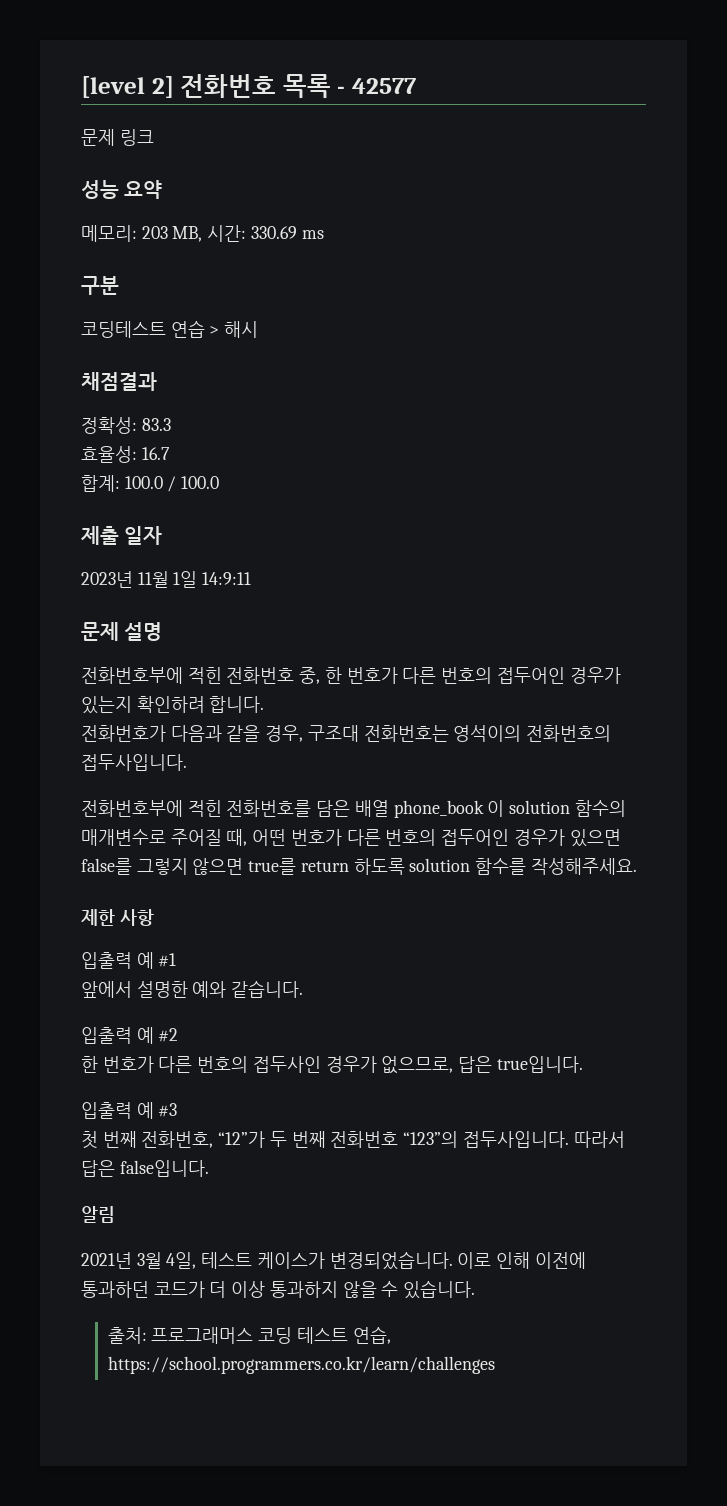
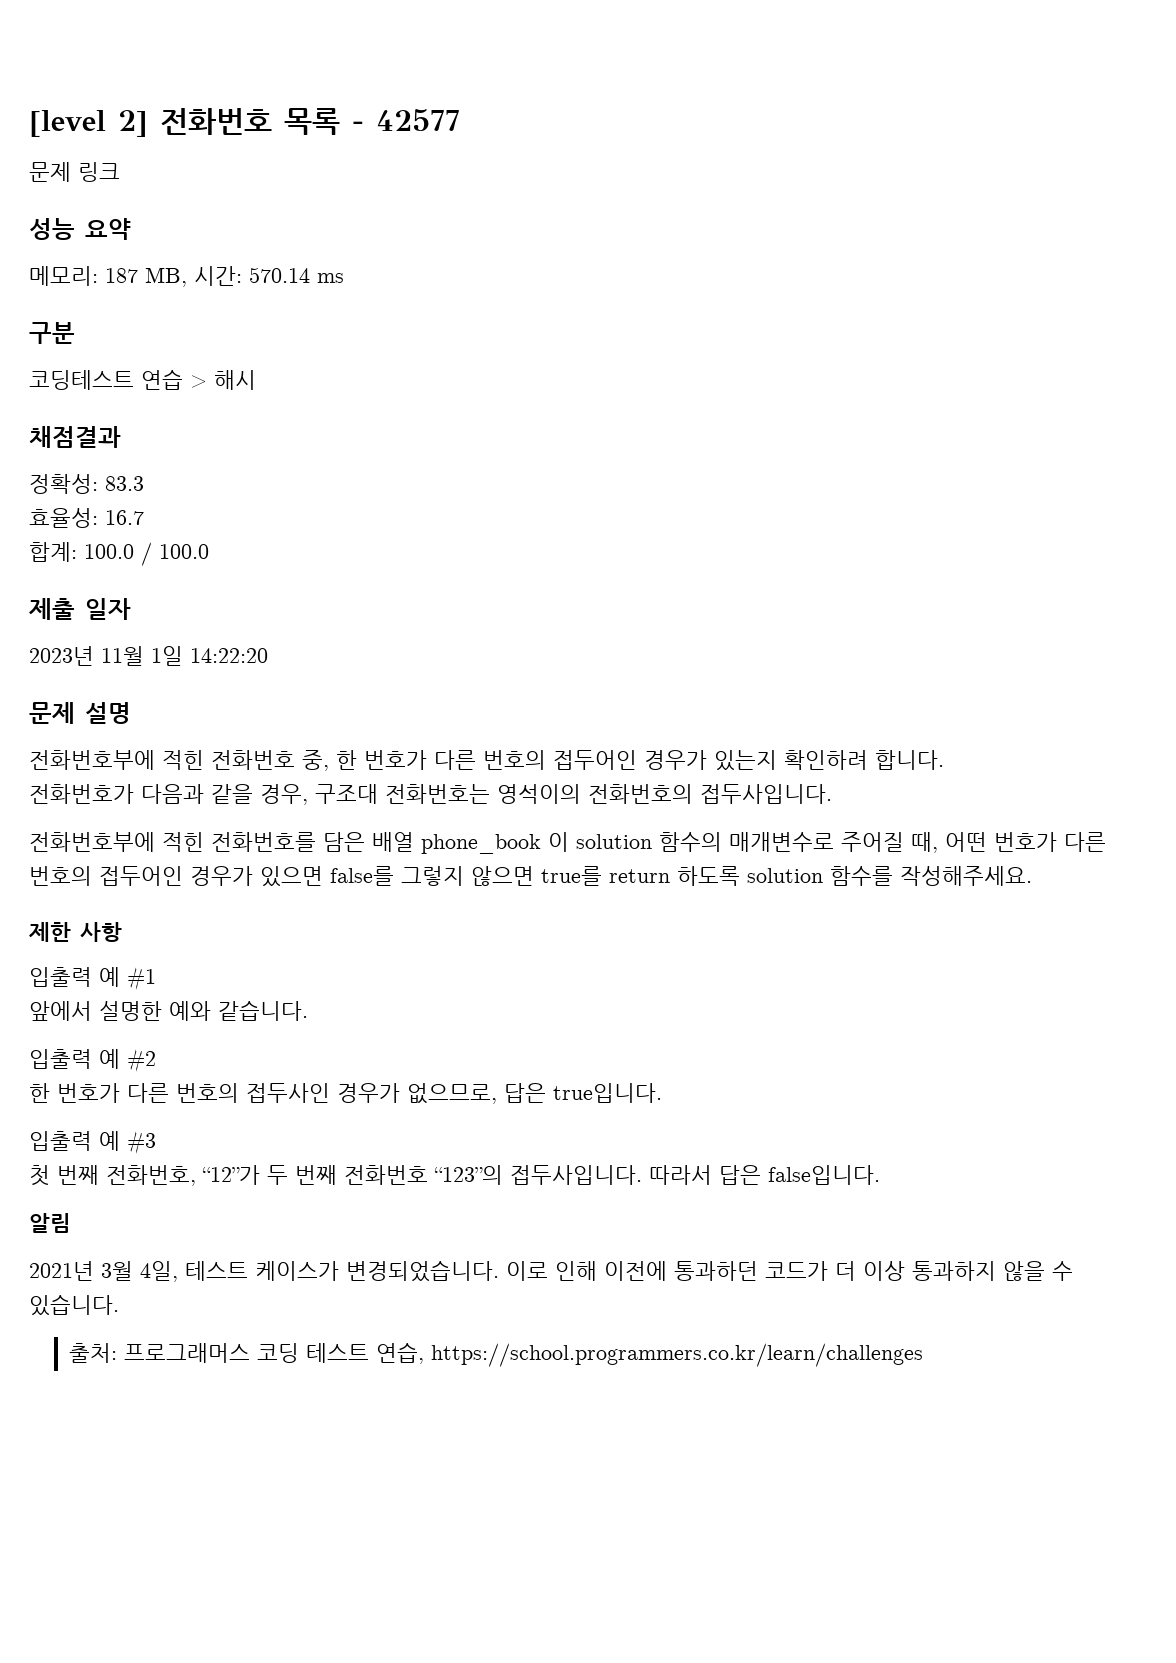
- 메모리: 203 MB, 시간: 330.69 ms
+ 메모리: 187 MB, 시간: 570.14 ms
- 2023년 11월 1일 14:9:11
+ 2023년 11월 1일 14:22:20

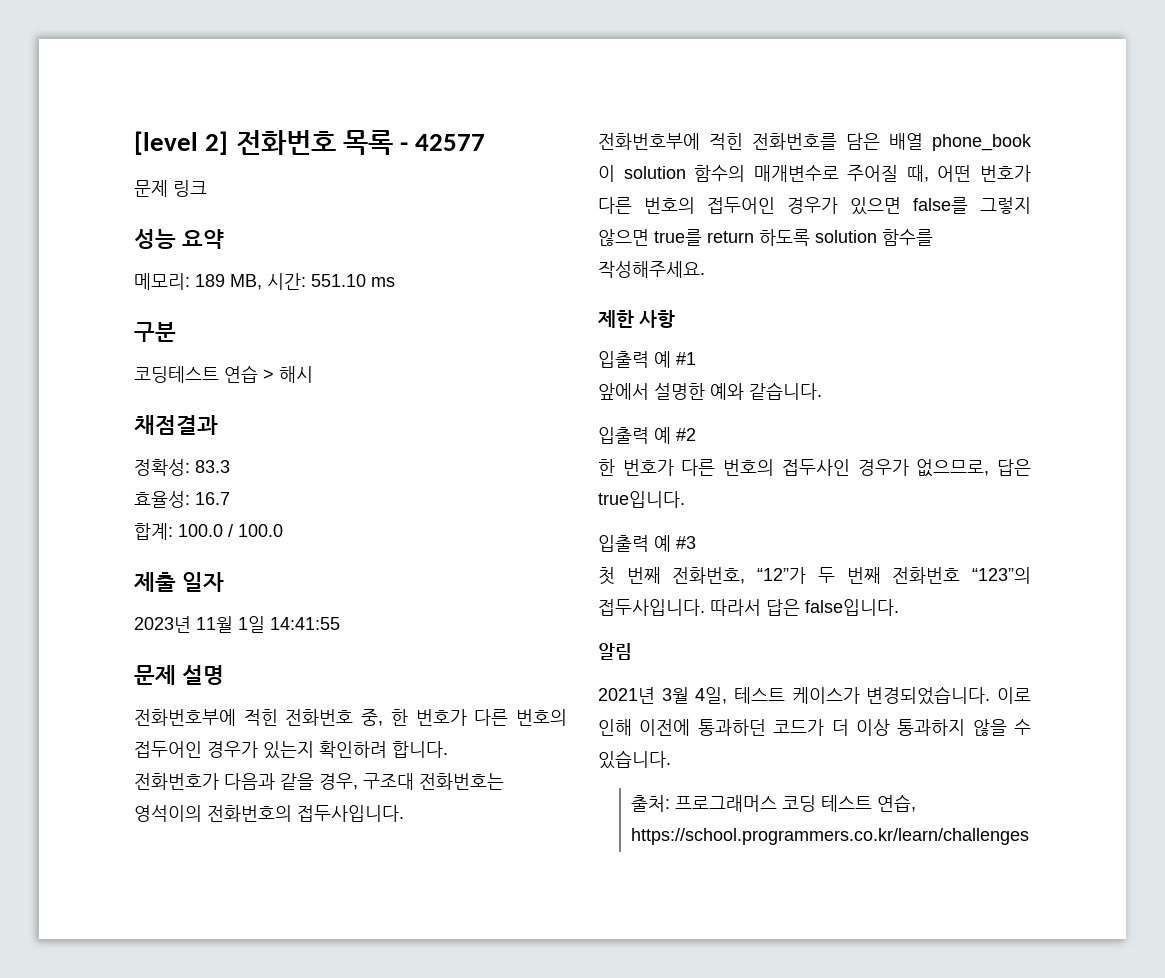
- 메모리: 187 MB, 시간: 570.14 ms
+ 메모리: 189 MB, 시간: 551.10 ms
- 2023년 11월 1일 14:22:20
+ 2023년 11월 1일 14:41:55

